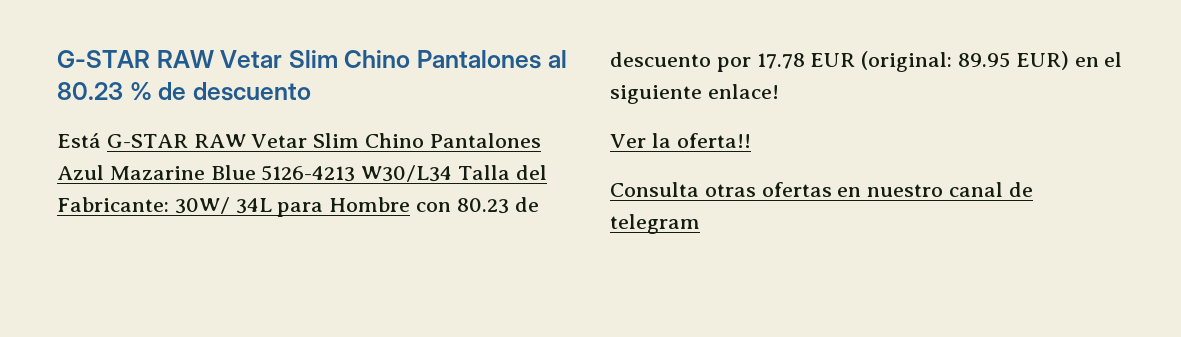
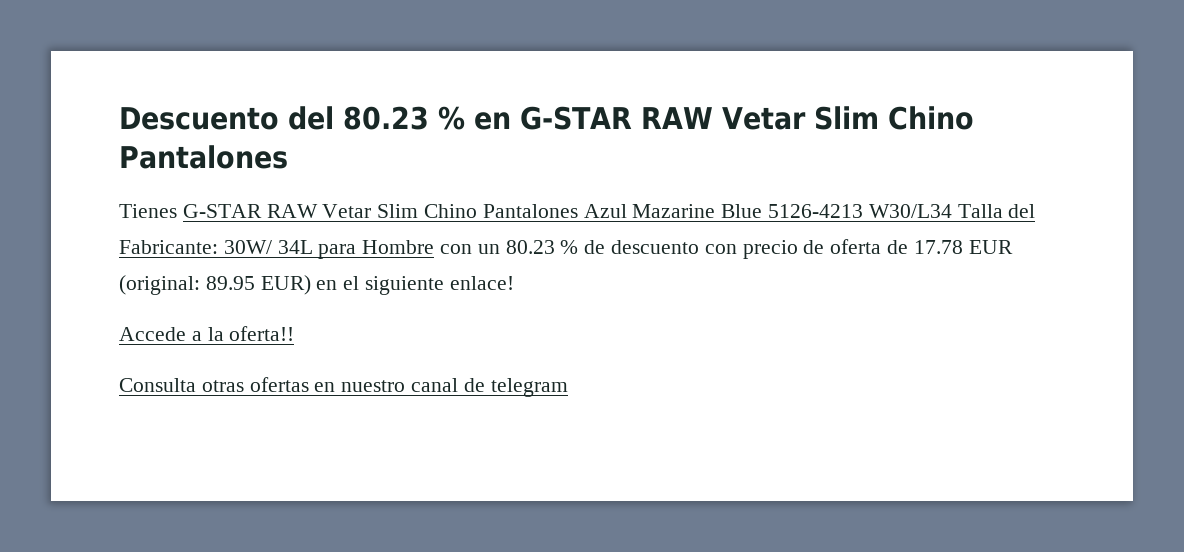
- G-STAR RAW Vetar Slim Chino Pantalones al 80.23 % de descuento
- Está G-STAR RAW Vetar Slim Chino Pantalones Azul Mazarine Blue 5126-4213 W30/L34 Talla del Fabricante: 30W/ 34L para Hombre con 80.23 de descuento por 17.78 EUR (original: 89.95 EUR) en el siguiente enlace!
+ Descuento del 80.23 % en G-STAR RAW Vetar Slim Chino Pantalones
+ Tienes G-STAR RAW Vetar Slim Chino Pantalones Azul Mazarine Blue 5126-4213 W30/L34 Talla del Fabricante: 30W/ 34L para Hombre con un 80.23 % de descuento con precio de oferta de 17.78 EUR (original: 89.95 EUR) en el siguiente enlace!
- Ver la oferta!!
+ Accede a la oferta!!

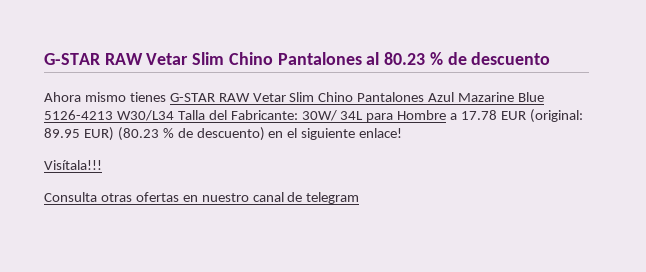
- Descuento del 80.23 % en G-STAR RAW Vetar Slim Chino Pantalones
- Tienes G-STAR RAW Vetar Slim Chino Pantalones Azul Mazarine Blue 5126-4213 W30/L34 Talla del Fabricante: 30W/ 34L para Hombre con un 80.23 % de descuento con precio de oferta de 17.78 EUR (original: 89.95 EUR) en el siguiente enlace!
+ G-STAR RAW Vetar Slim Chino Pantalones al 80.23 % de descuento
+ Ahora mismo tienes G-STAR RAW Vetar Slim Chino Pantalones Azul Mazarine Blue 5126-4213 W30/L34 Talla del Fabricante: 30W/ 34L para Hombre a 17.78 EUR (original: 89.95 EUR) (80.23 % de descuento) en el siguiente enlace!
- Accede a la oferta!!
+ Visítala!!!

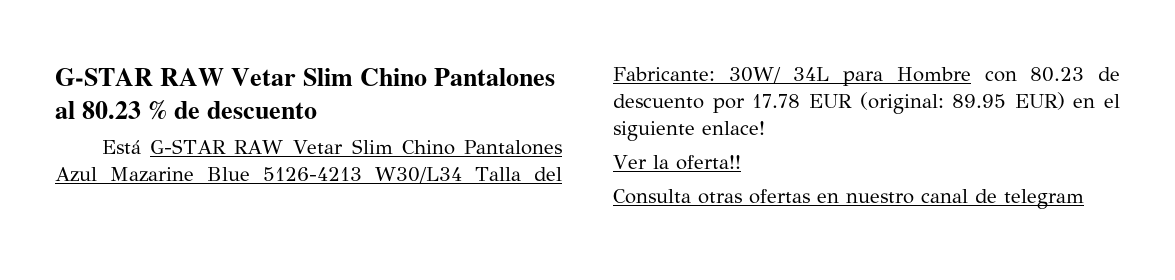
- Ahora mismo tienes G-STAR RAW Vetar Slim Chino Pantalones Azul Mazarine Blue 5126-4213 W30/L34 Talla del Fabricante: 30W/ 34L para Hombre a 17.78 EUR (original: 89.95 EUR) (80.23 % de descuento) en el siguiente enlace!
+ Está G-STAR RAW Vetar Slim Chino Pantalones Azul Mazarine Blue 5126-4213 W30/L34 Talla del Fabricante: 30W/ 34L para Hombre con 80.23 de descuento por 17.78 EUR (original: 89.95 EUR) en el siguiente enlace!
- Visítala!!!
+ Ver la oferta!!

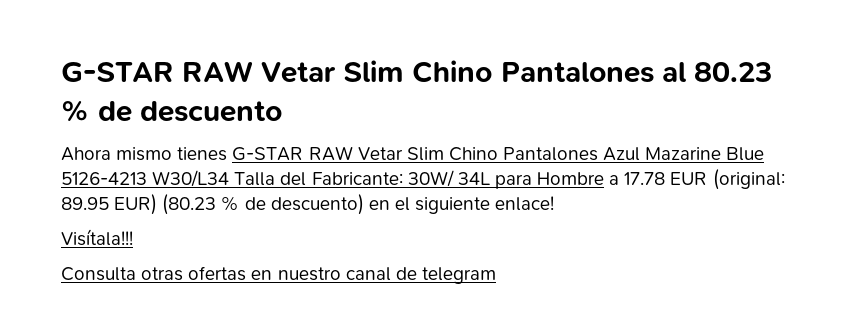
- Está G-STAR RAW Vetar Slim Chino Pantalones Azul Mazarine Blue 5126-4213 W30/L34 Talla del Fabricante: 30W/ 34L para Hombre con 80.23 de descuento por 17.78 EUR (original: 89.95 EUR) en el siguiente enlace!
+ Ahora mismo tienes G-STAR RAW Vetar Slim Chino Pantalones Azul Mazarine Blue 5126-4213 W30/L34 Talla del Fabricante: 30W/ 34L para Hombre a 17.78 EUR (original: 89.95 EUR) (80.23 % de descuento) en el siguiente enlace!
- Ver la oferta!!
+ Visítala!!!

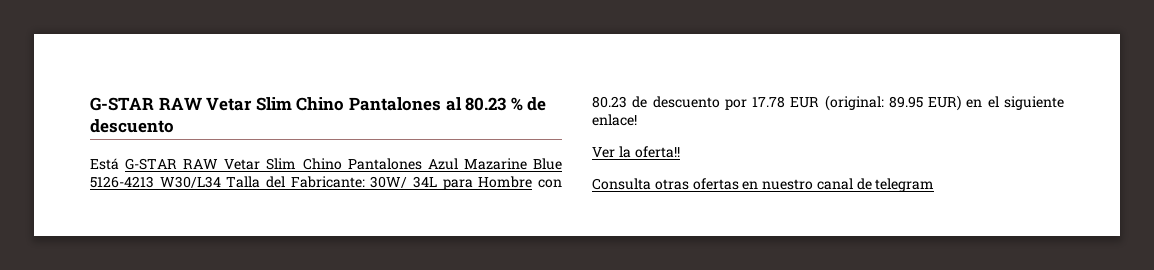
- Ahora mismo tienes G-STAR RAW Vetar Slim Chino Pantalones Azul Mazarine Blue 5126-4213 W30/L34 Talla del Fabricante: 30W/ 34L para Hombre a 17.78 EUR (original: 89.95 EUR) (80.23 % de descuento) en el siguiente enlace!
+ Está G-STAR RAW Vetar Slim Chino Pantalones Azul Mazarine Blue 5126-4213 W30/L34 Talla del Fabricante: 30W/ 34L para Hombre con 80.23 de descuento por 17.78 EUR (original: 89.95 EUR) en el siguiente enlace!
- Visítala!!!
+ Ver la oferta!!

